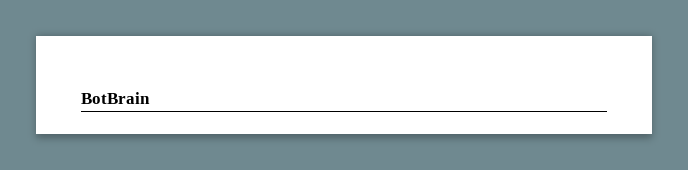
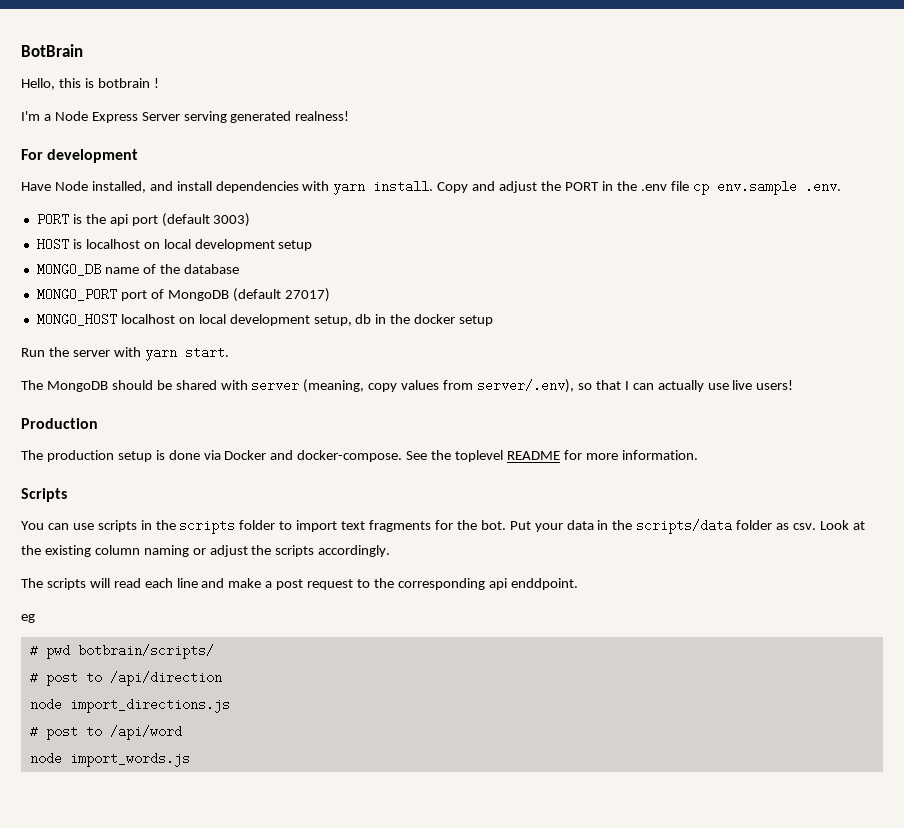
+ Hello, this is botbrain !
+ I'm a Node Express Server serving generated realness!
+ For development
+ Have Node installed, and install dependencies with yarn install. Copy and adjust the PORT in the .env file cp env.sample .env.
+ PORT is the api port (default 3003)
+ HOST is localhost on local development setup
+ MONGO_DB name of the database
+ MONGO_PORT port of MongoDB (default 27017)
+ MONGO_HOST localhost on local development setup, db in the docker setup
+ Run the server with yarn start.
+ The MongoDB should be shared with server (meaning, copy values from server/.env), so that I can actually use live users!
+ Production
+ The production setup is done via Docker and docker-compose. See the toplevel README for more information.
+ Scripts
+ You can use scripts in the scripts folder to import text fragments for the bot. Put your data in the scripts/data folder as csv. Look at the existing column naming or adjust the scripts accordingly.
+ The scripts will read each line and make a post request to the corresponding api enddpoint.
+ eg
+ # pwd botbrain/scripts/
+ # post to /api/direction
+ node import_directions.js
+ # post to /api/word
+ node import_words.js

